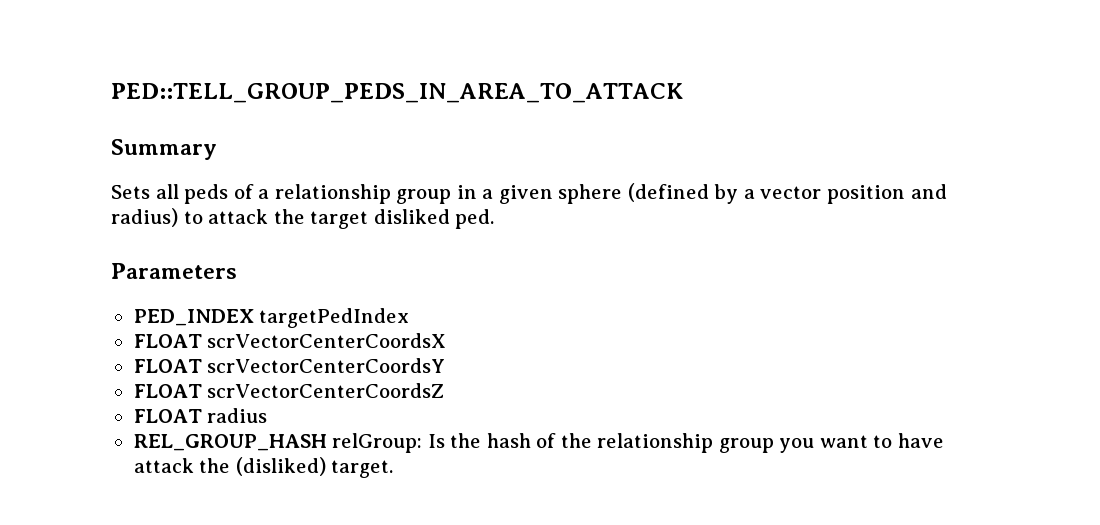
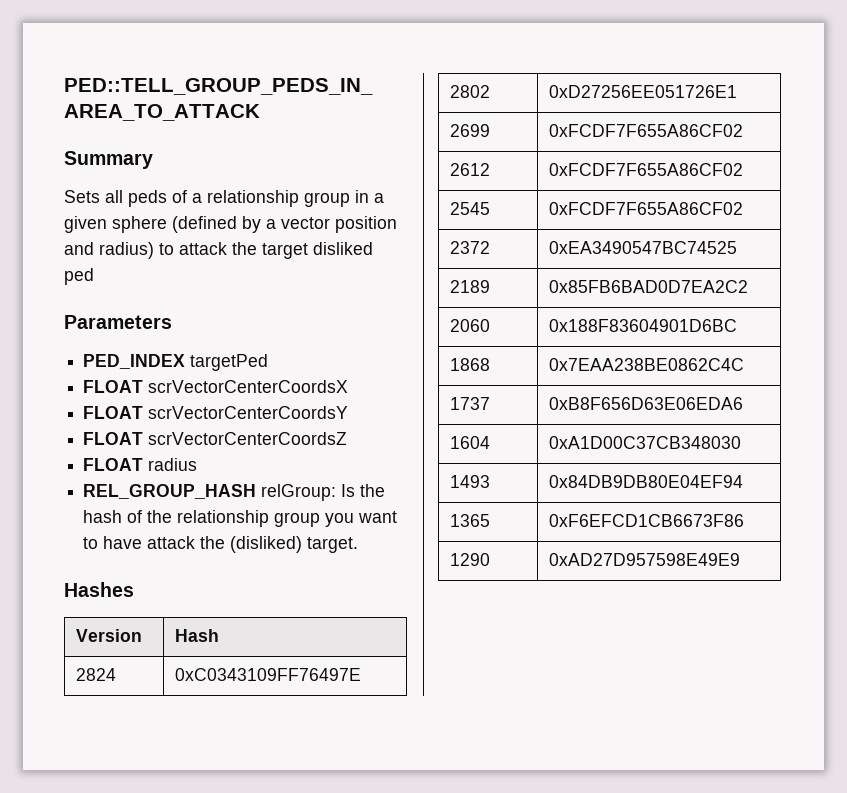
- Sets all peds of a relationship group in a given sphere (defined by a vector position and radius) to attack the target disliked ped.
+ Sets all peds of a relationship group in a given sphere (defined by a vector position and radius) to attack the target disliked ped
- PED_INDEX targetPedIndex
+ PED_INDEX targetPed
+ Hashes
+ Version | Hash
+ 2824 | 0xC0343109FF76497E
+ 2802 | 0xD27256EE051726E1
+ 2699 | 0xFCDF7F655A86CF02
+ 2612 | 0xFCDF7F655A86CF02
+ 2545 | 0xFCDF7F655A86CF02
+ 2372 | 0xEA3490547BC74525
+ 2189 | 0x85FB6BAD0D7EA2C2
+ 2060 | 0x188F83604901D6BC
+ 1868 | 0x7EAA238BE0862C4C
+ 1737 | 0xB8F656D63E06EDA6
+ 1604 | 0xA1D00C37CB348030
+ 1493 | 0x84DB9DB80E04EF94
+ 1365 | 0xF6EFCD1CB6673F86
+ 1290 | 0xAD27D957598E49E9

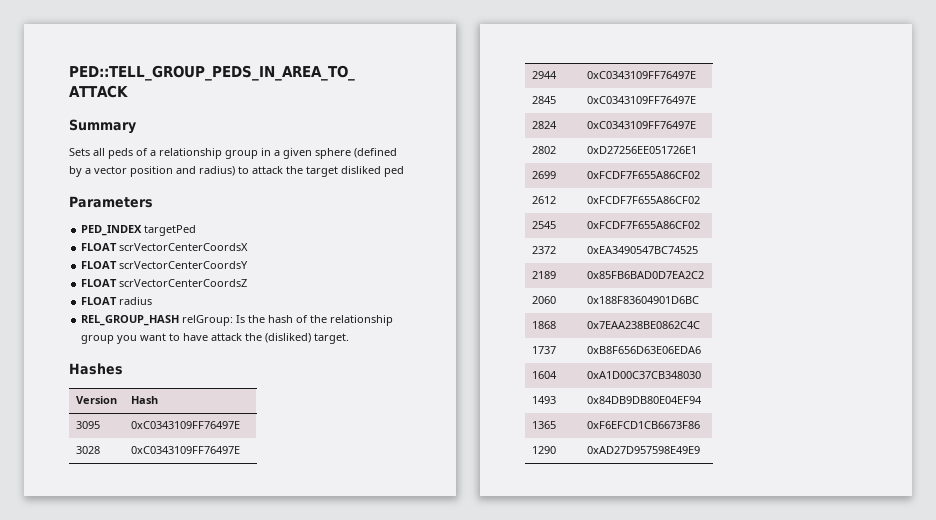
+ 3095 | 0xC0343109FF76497E
+ 3028 | 0xC0343109FF76497E
+ 2944 | 0xC0343109FF76497E
+ 2845 | 0xC0343109FF76497E

